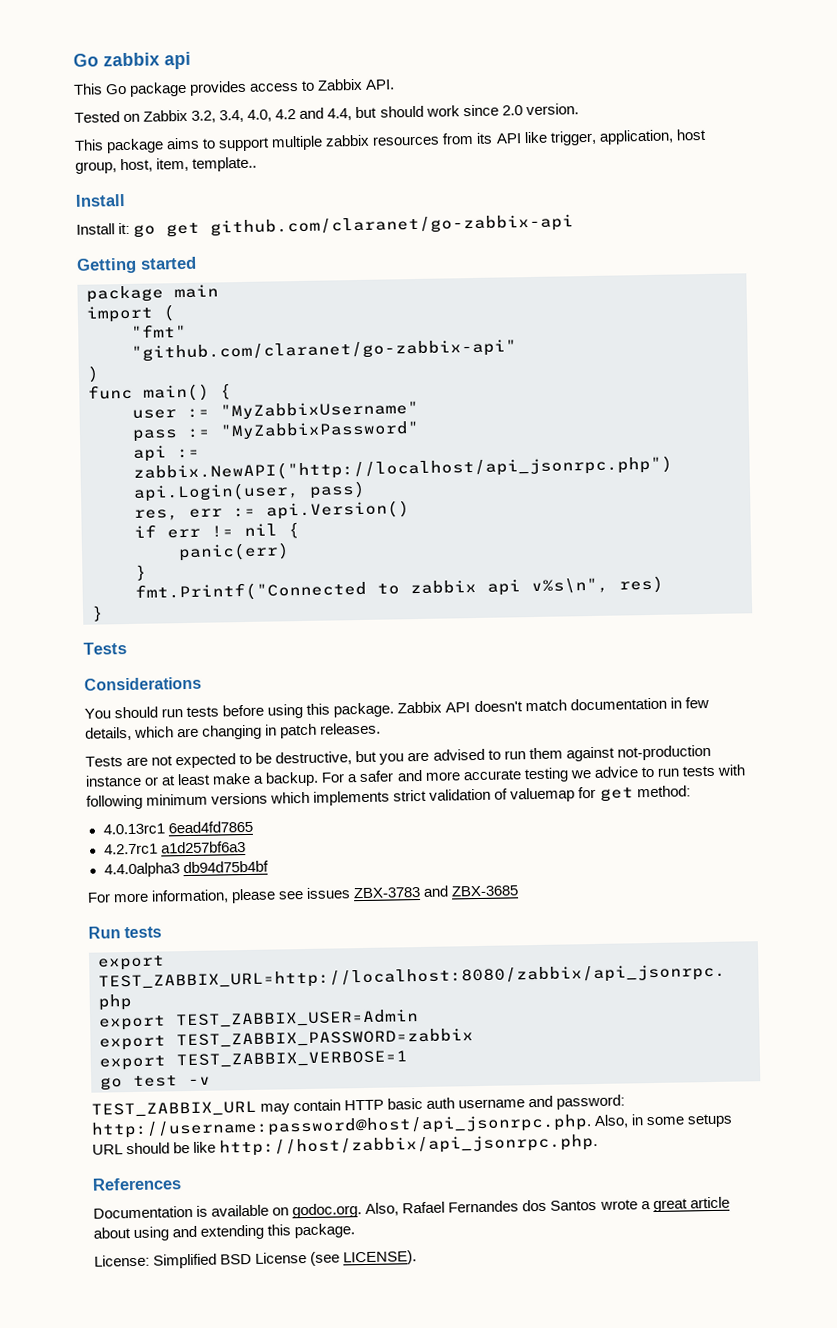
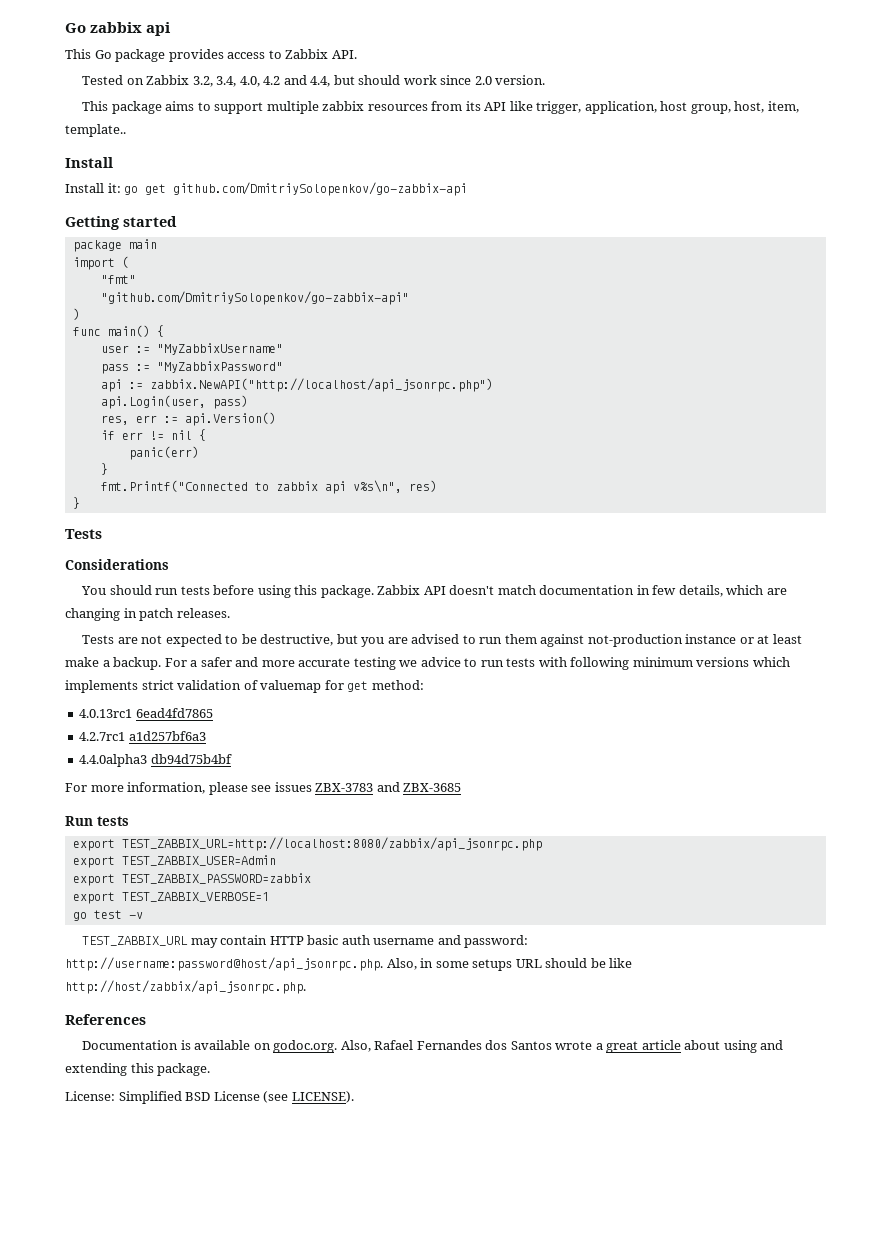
- Install it: go get github.com/claranet/go-zabbix-api
+ Install it: go get github.com/DmitriySolopenkov/go-zabbix-api
- "github.com/claranet/go-zabbix-api"
+ "github.com/DmitriySolopenkov/go-zabbix-api"

